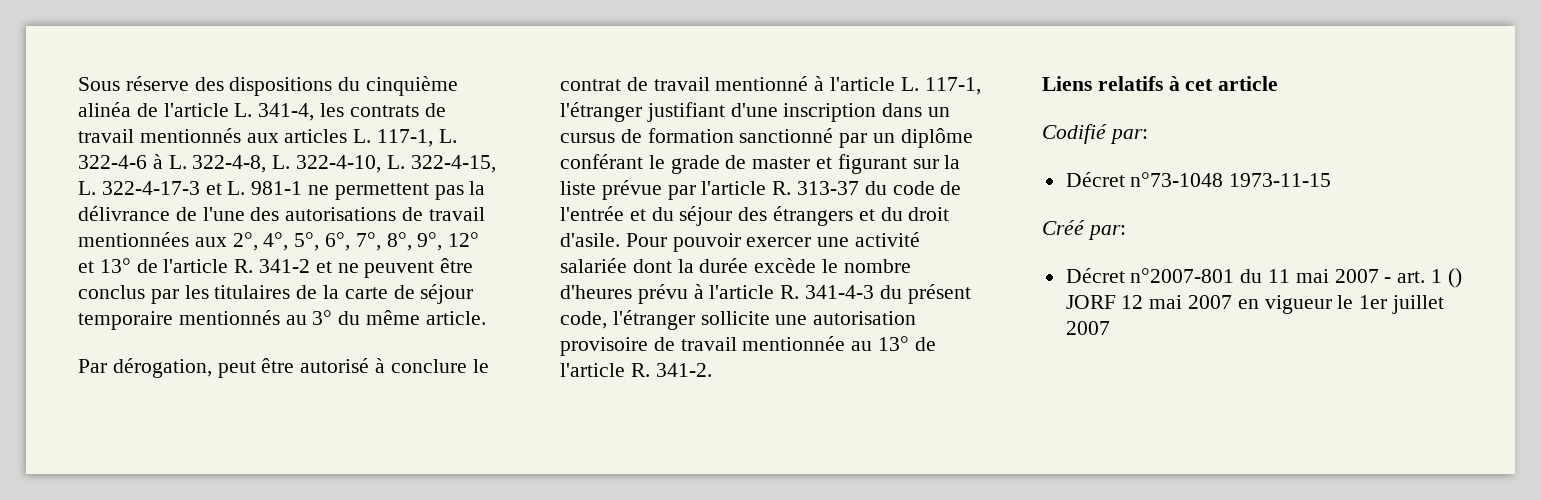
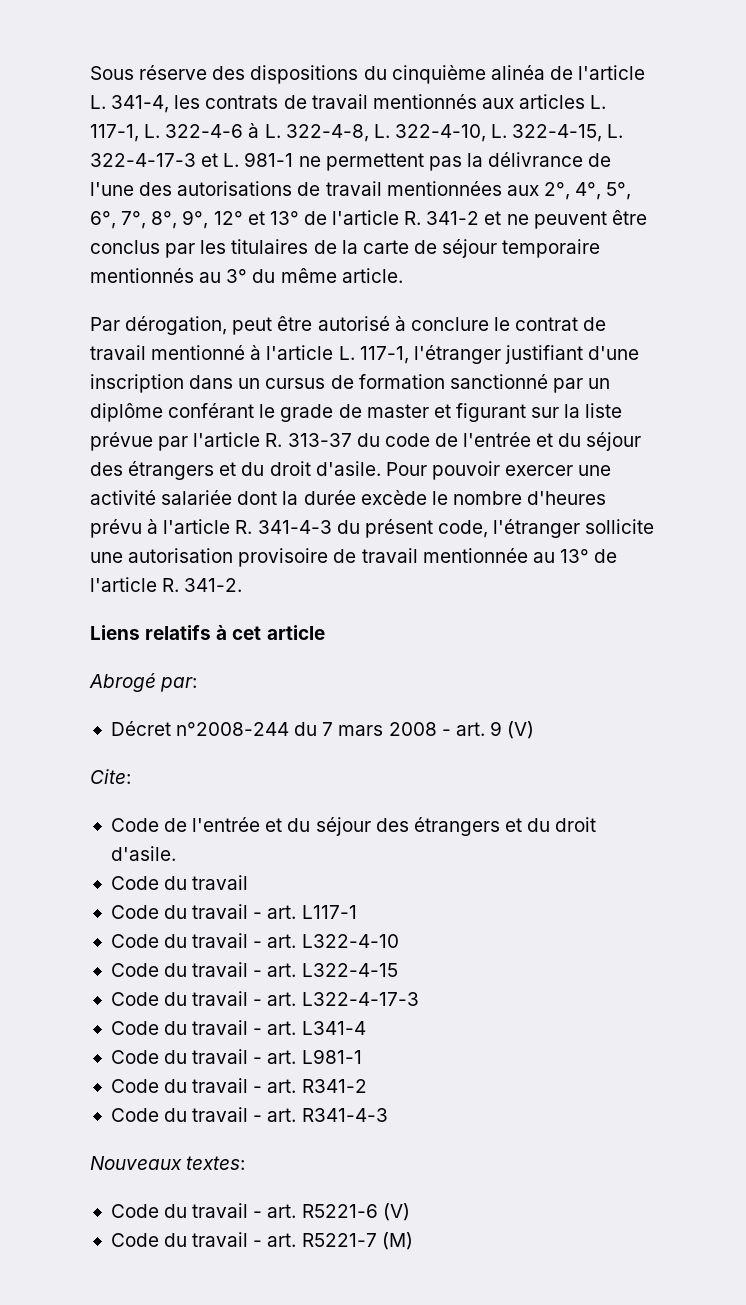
- Codifié par:
- Décret n°73-1048 1973-11-15
- Créé par:
- Décret n°2007-801 du 11 mai 2007 - art. 1 () JORF 12 mai 2007 en vigueur le 1er juillet 2007
+ Abrogé par:
+ Décret n°2008-244 du 7 mars 2008 - art. 9 (V)
+ Cite:
+ Code de l'entrée et du séjour des étrangers et du droit d'asile.
+ Code du travail
+ Code du travail - art. L117-1
+ Code du travail - art. L322-4-10
+ Code du travail - art. L322-4-15
+ Code du travail - art. L322-4-17-3
+ Code du travail - art. L341-4
+ Code du travail - art. L981-1
+ Code du travail - art. R341-2
+ Code du travail - art. R341-4-3
+ Nouveaux textes:
+ Code du travail - art. R5221-6 (V)
+ Code du travail - art. R5221-7 (M)

